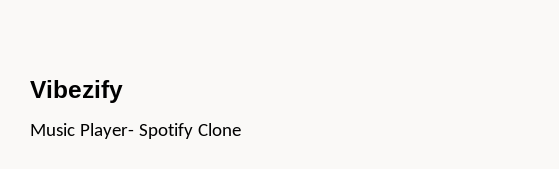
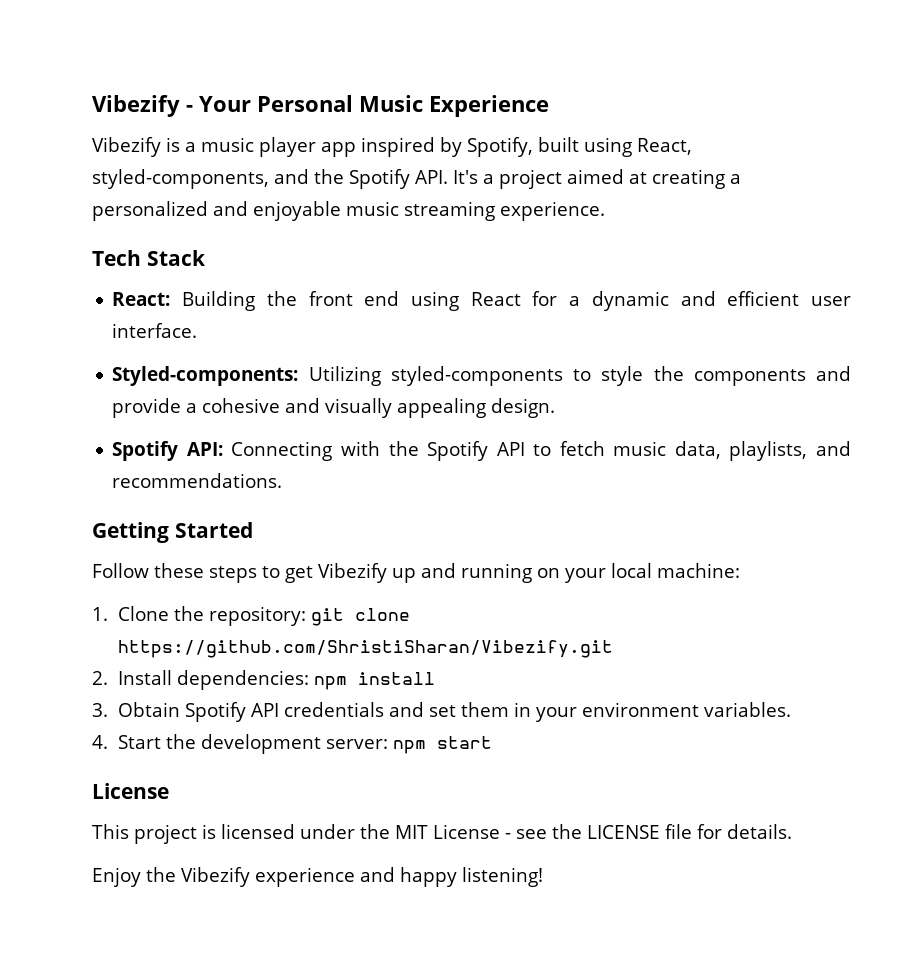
- Vibezify
- Music Player- Spotify Clone
+ Vibezify - Your Personal Music Experience
+ Vibezify is a music player app inspired by Spotify, built using React, styled-components, and the Spotify API. It's a project aimed at creating a personalized and enjoyable music streaming experience.
+ Tech Stack
+ React: Building the front end using React for a dynamic and efficient user interface.
+ Styled-components: Utilizing styled-components to style the components and provide a cohesive and visually appealing design.
+ Spotify API: Connecting with the Spotify API to fetch music data, playlists, and recommendations.
+ Getting Started
+ Follow these steps to get Vibezify up and running on your local machine:
+ 1. Clone the repository: git clone https://github.com/ShristiSharan/Vibezify.git
+ 2. Install dependencies: npm install
+ 3. Obtain Spotify API credentials and set them in your environment variables.
+ 4. Start the development server: npm start
+ License
+ This project is licensed under the MIT License - see the LICENSE file for details.
+ Enjoy the Vibezify experience and happy listening!

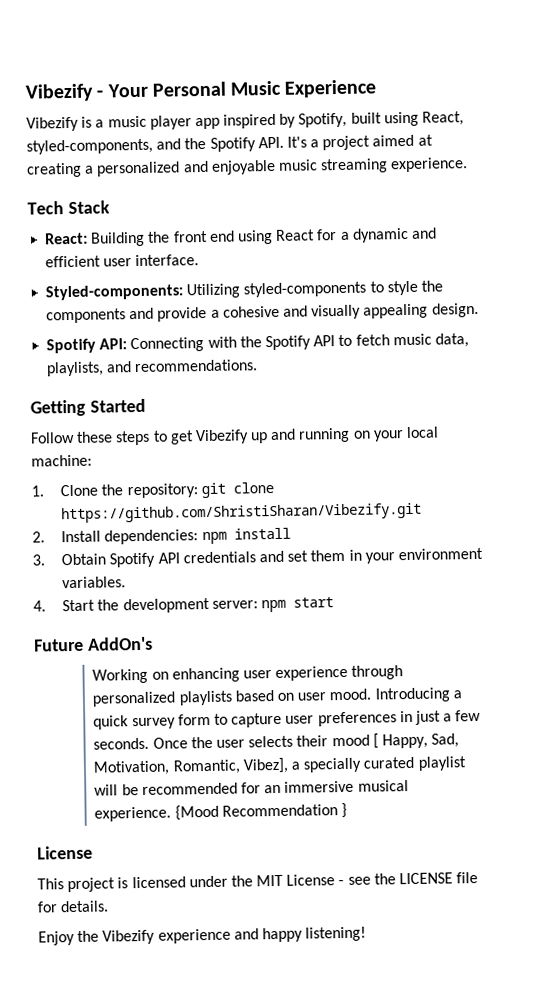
+ Future AddOn's
+ Working on enhancing user experience through personalized playlists based on user mood. Introducing a quick survey form to capture user preferences in just a few seconds. Once the user selects their mood [ Happy, Sad, Motivation, Romantic, Vibez], a specially curated playlist will be recommended for an immersive musical experience. {Mood Recommendation }

